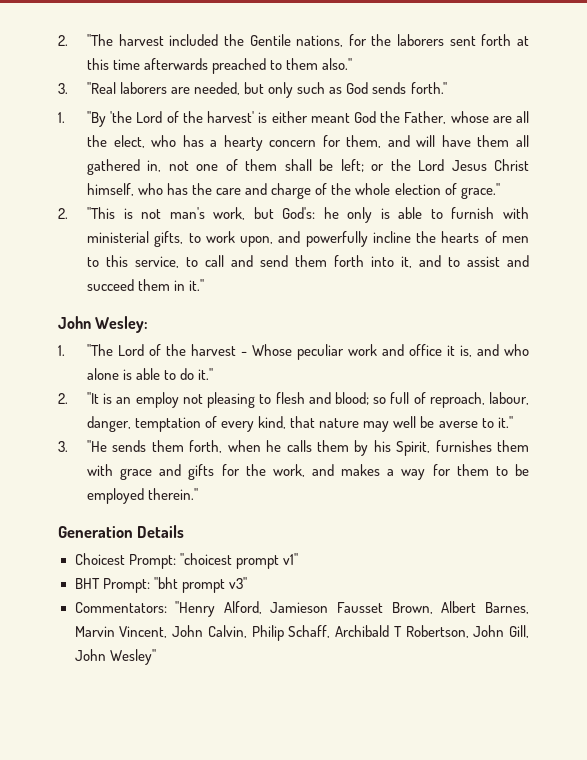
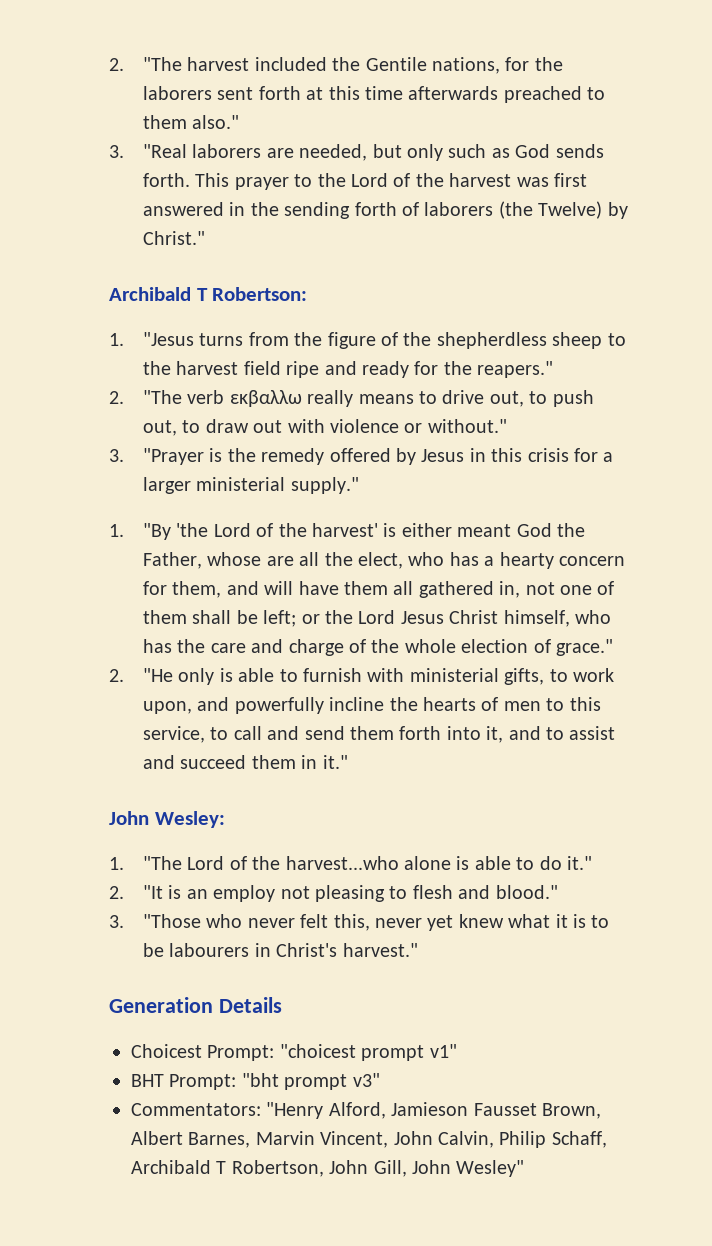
- 3. "Real laborers are needed, but only such as God sends forth."
+ 3. "Real laborers are needed, but only such as God sends forth. This prayer to the Lord of the harvest was first answered in the sending forth of laborers (the Twelve) by Christ."
+ Archibald T Robertson:
+ 1. "Jesus turns from the figure of the shepherdless sheep to the harvest field ripe and ready for the reapers."
+ 2. "The verb εκβαλλω really means to drive out, to push out, to draw out with violence or without."
+ 3. "Prayer is the remedy offered by Jesus in this crisis for a larger ministerial supply."
- 2. "This is not man's work, but God's: he only is able to furnish with ministerial gifts, to work upon, and powerfully incline the hearts of men to this service, to call and send them forth into it, and to assist and succeed them in it."
+ 2. "He only is able to furnish with ministerial gifts, to work upon, and powerfully incline the hearts of men to this service, to call and send them forth into it, and to assist and succeed them in it."
- 1. "The Lord of the harvest - Whose peculiar work and office it is, and who alone is able to do it."
+ 1. "The Lord of the harvest...who alone is able to do it."
- 2. "It is an employ not pleasing to flesh and blood; so full of reproach, labour, danger, temptation of every kind, that nature may well be averse to it."
- 3. "He sends them forth, when he calls them by his Spirit, furnishes them with grace and gifts for the work, and makes a way for them to be employed therein."
+ 2. "It is an employ not pleasing to flesh and blood."
+ 3. "Those who never felt this, never yet knew what it is to be labourers in Christ's harvest."

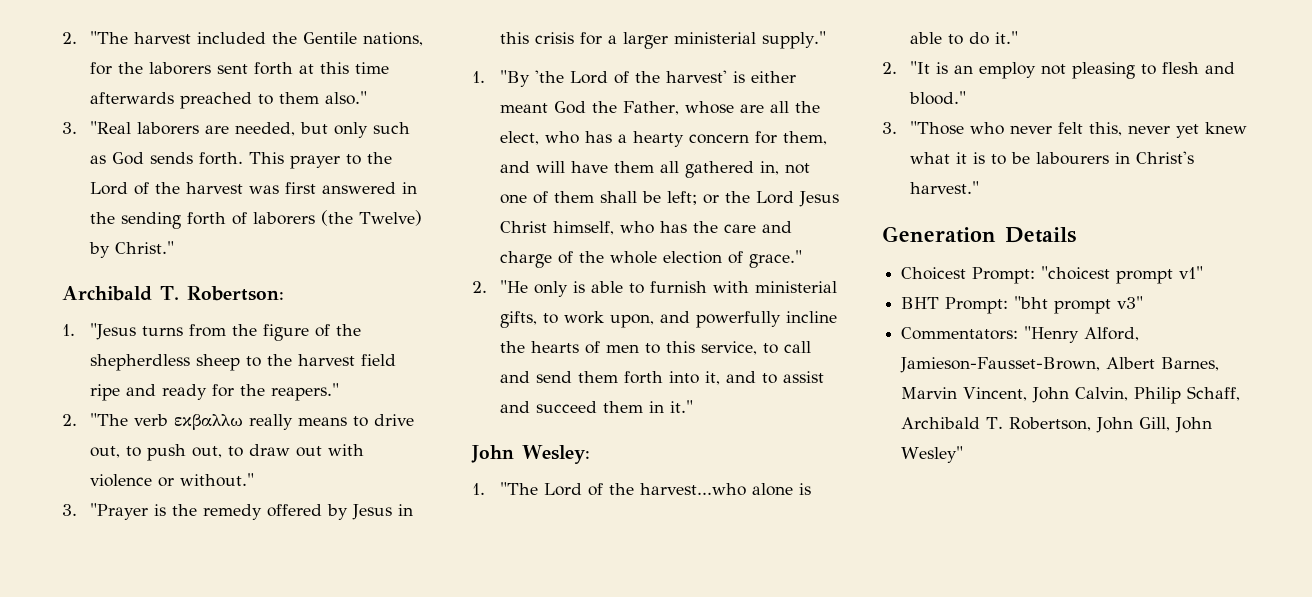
- Archibald T Robertson:
+ Archibald T. Robertson:
- Commentators: "Henry Alford, Jamieson Fausset Brown, Albert Barnes, Marvin Vincent, John Calvin, Philip Schaff, Archibald T Robertson, John Gill, John Wesley"
+ Commentators: "Henry Alford, Jamieson-Fausset-Brown, Albert Barnes, Marvin Vincent, John Calvin, Philip Schaff, Archibald T. Robertson, John Gill, John Wesley"

